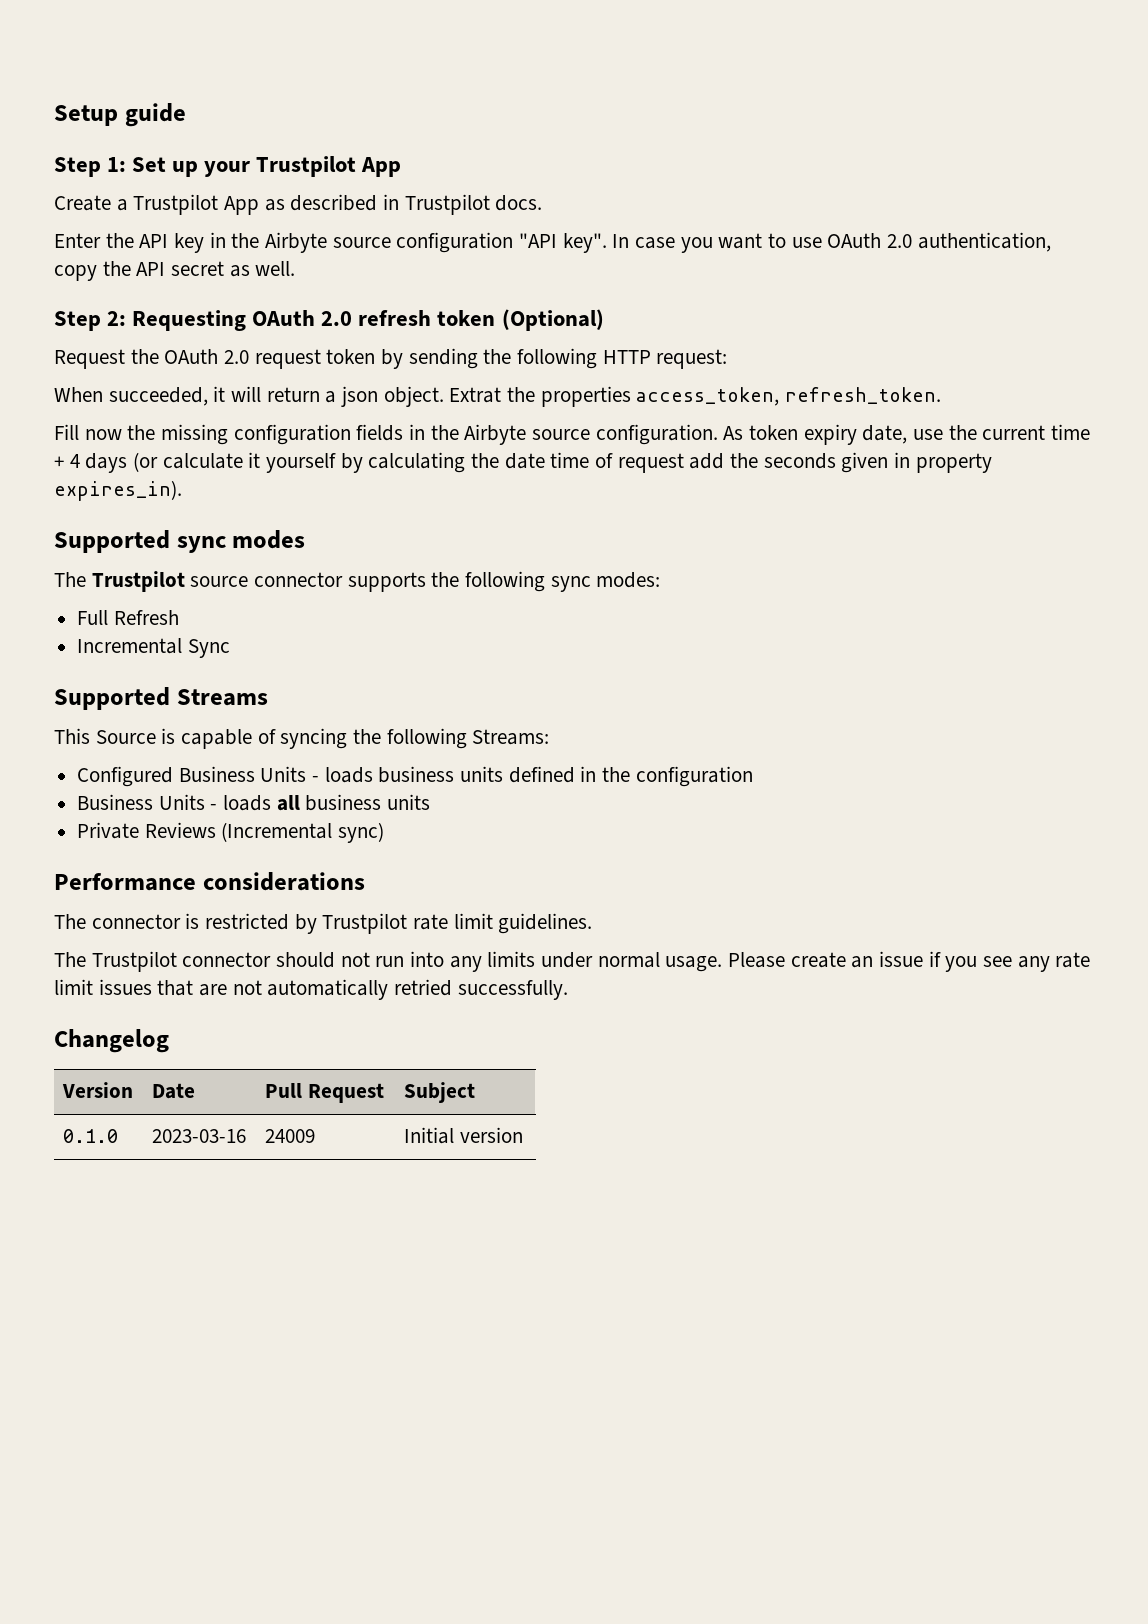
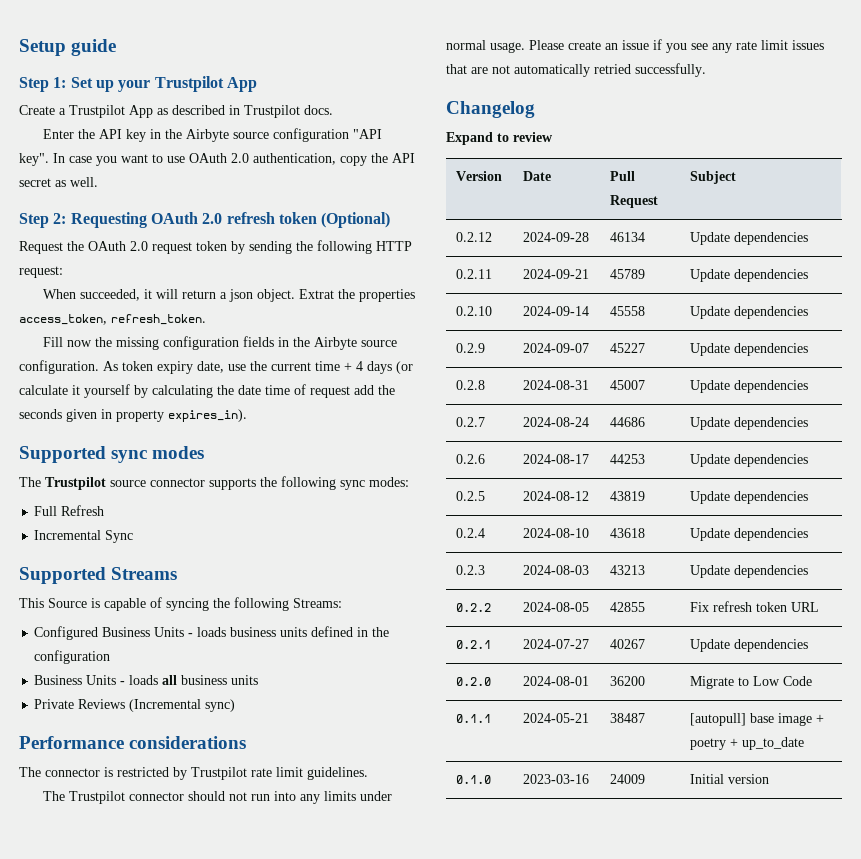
+ Expand to review
+ 0.2.12 | 2024-09-28 | 46134 | Update dependencies
+ 0.2.11 | 2024-09-21 | 45789 | Update dependencies
+ 0.2.10 | 2024-09-14 | 45558 | Update dependencies
+ 0.2.9 | 2024-09-07 | 45227 | Update dependencies
+ 0.2.8 | 2024-08-31 | 45007 | Update dependencies
+ 0.2.7 | 2024-08-24 | 44686 | Update dependencies
+ 0.2.6 | 2024-08-17 | 44253 | Update dependencies
+ 0.2.5 | 2024-08-12 | 43819 | Update dependencies
+ 0.2.4 | 2024-08-10 | 43618 | Update dependencies
+ 0.2.3 | 2024-08-03 | 43213 | Update dependencies
+ 0.2.2 | 2024-08-05 | 42855 | Fix refresh token URL
+ 0.2.1 | 2024-07-27 | 40267 | Update dependencies
+ 0.2.0 | 2024-08-01 | 36200 | Migrate to Low Code
+ 0.1.1 | 2024-05-21 | 38487 | [autopull] base image + poetry + up_to_date

